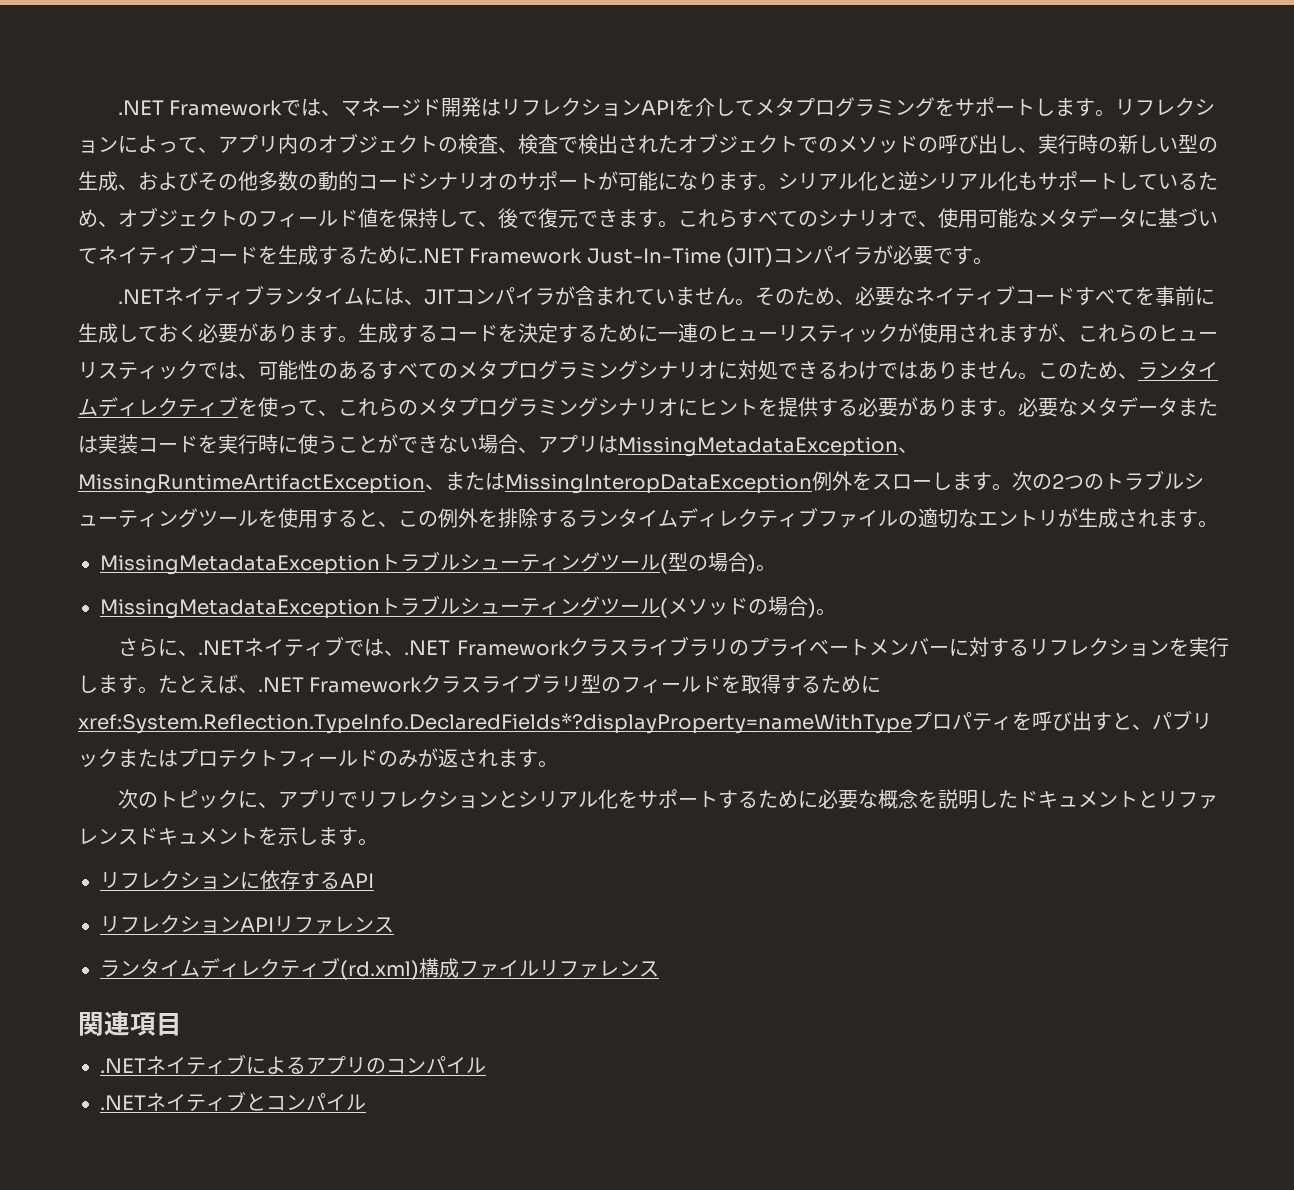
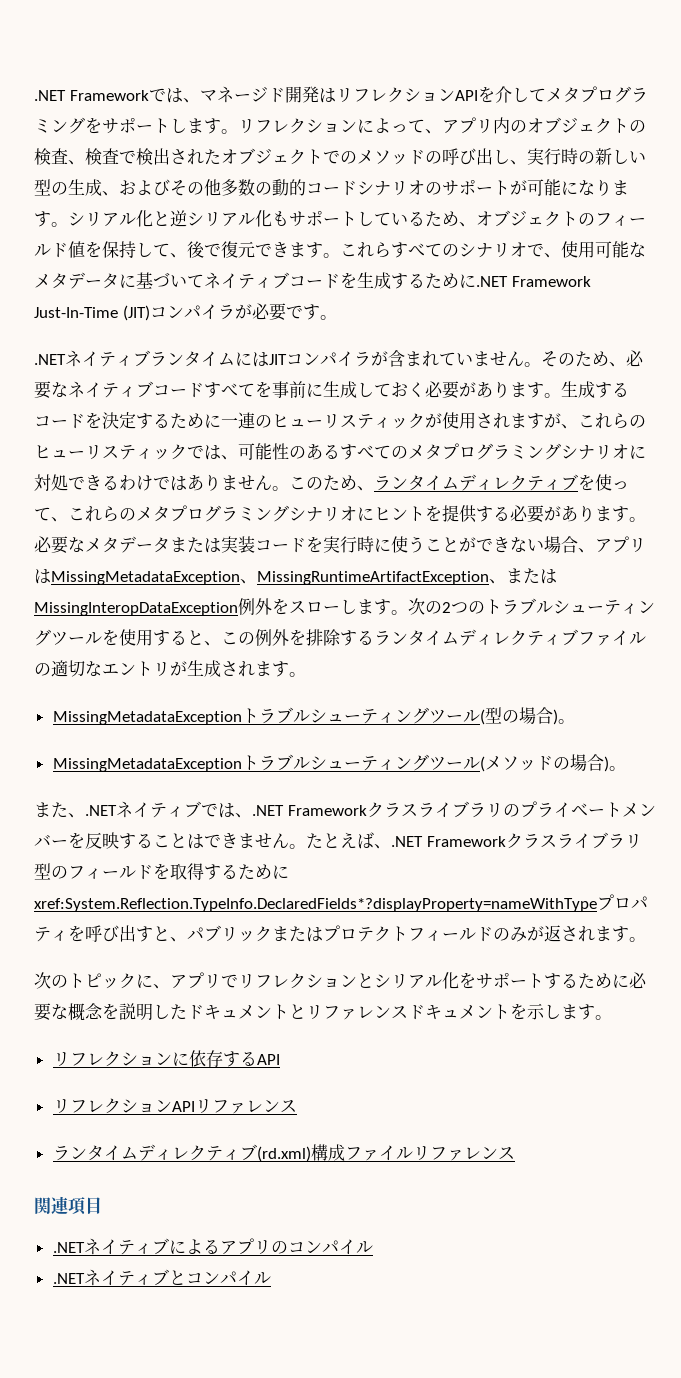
- .NETネイティブランタイムには、JITコンパイラが含まれていません。
+ .NETネイティブランタイムにはJITコンパイラが含まれていません。
- さらに、.NETネイティブでは、.NET Frameworkクラスライブラリのプライベートメンバーに対するリフレクションを実行します。
+ また、.NETネイティブでは、.NET Frameworkクラスライブラリのプライベートメンバーを反映することはできません。

